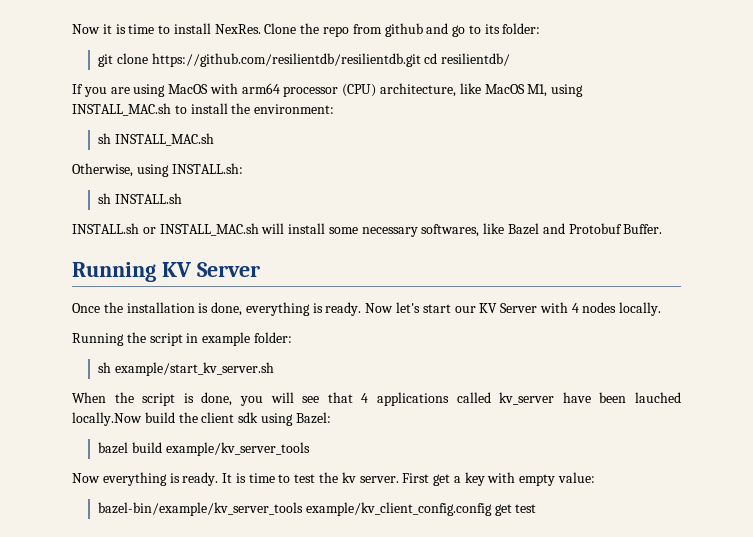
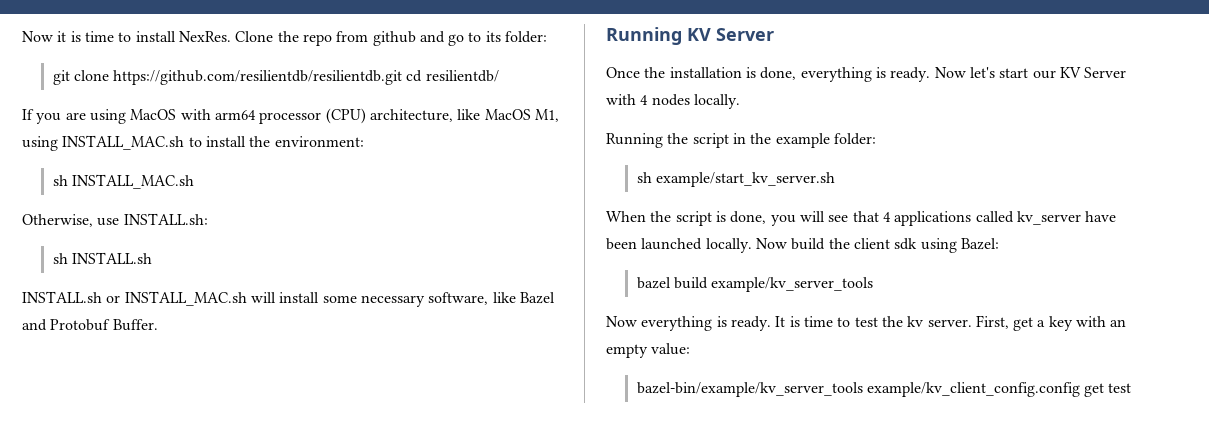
- Otherwise, using INSTALL.sh:
+ Otherwise, use INSTALL.sh:
- INSTALL.sh or INSTALL_MAC.sh will install some necessary softwares, like Bazel and Protobuf Buffer.
+ INSTALL.sh or INSTALL_MAC.sh will install some necessary software, like Bazel and Protobuf Buffer.
- Running the script in example folder:
+ Running the script in the example folder:
- When the script is done, you will see that 4 applications called kv_server have been lauched locally.Now build the client sdk using Bazel:
+ When the script is done, you will see that 4 applications called kv_server have been launched locally. Now build the client sdk using Bazel:
- First get a key with empty value:
+ First, get a key with an empty value:

